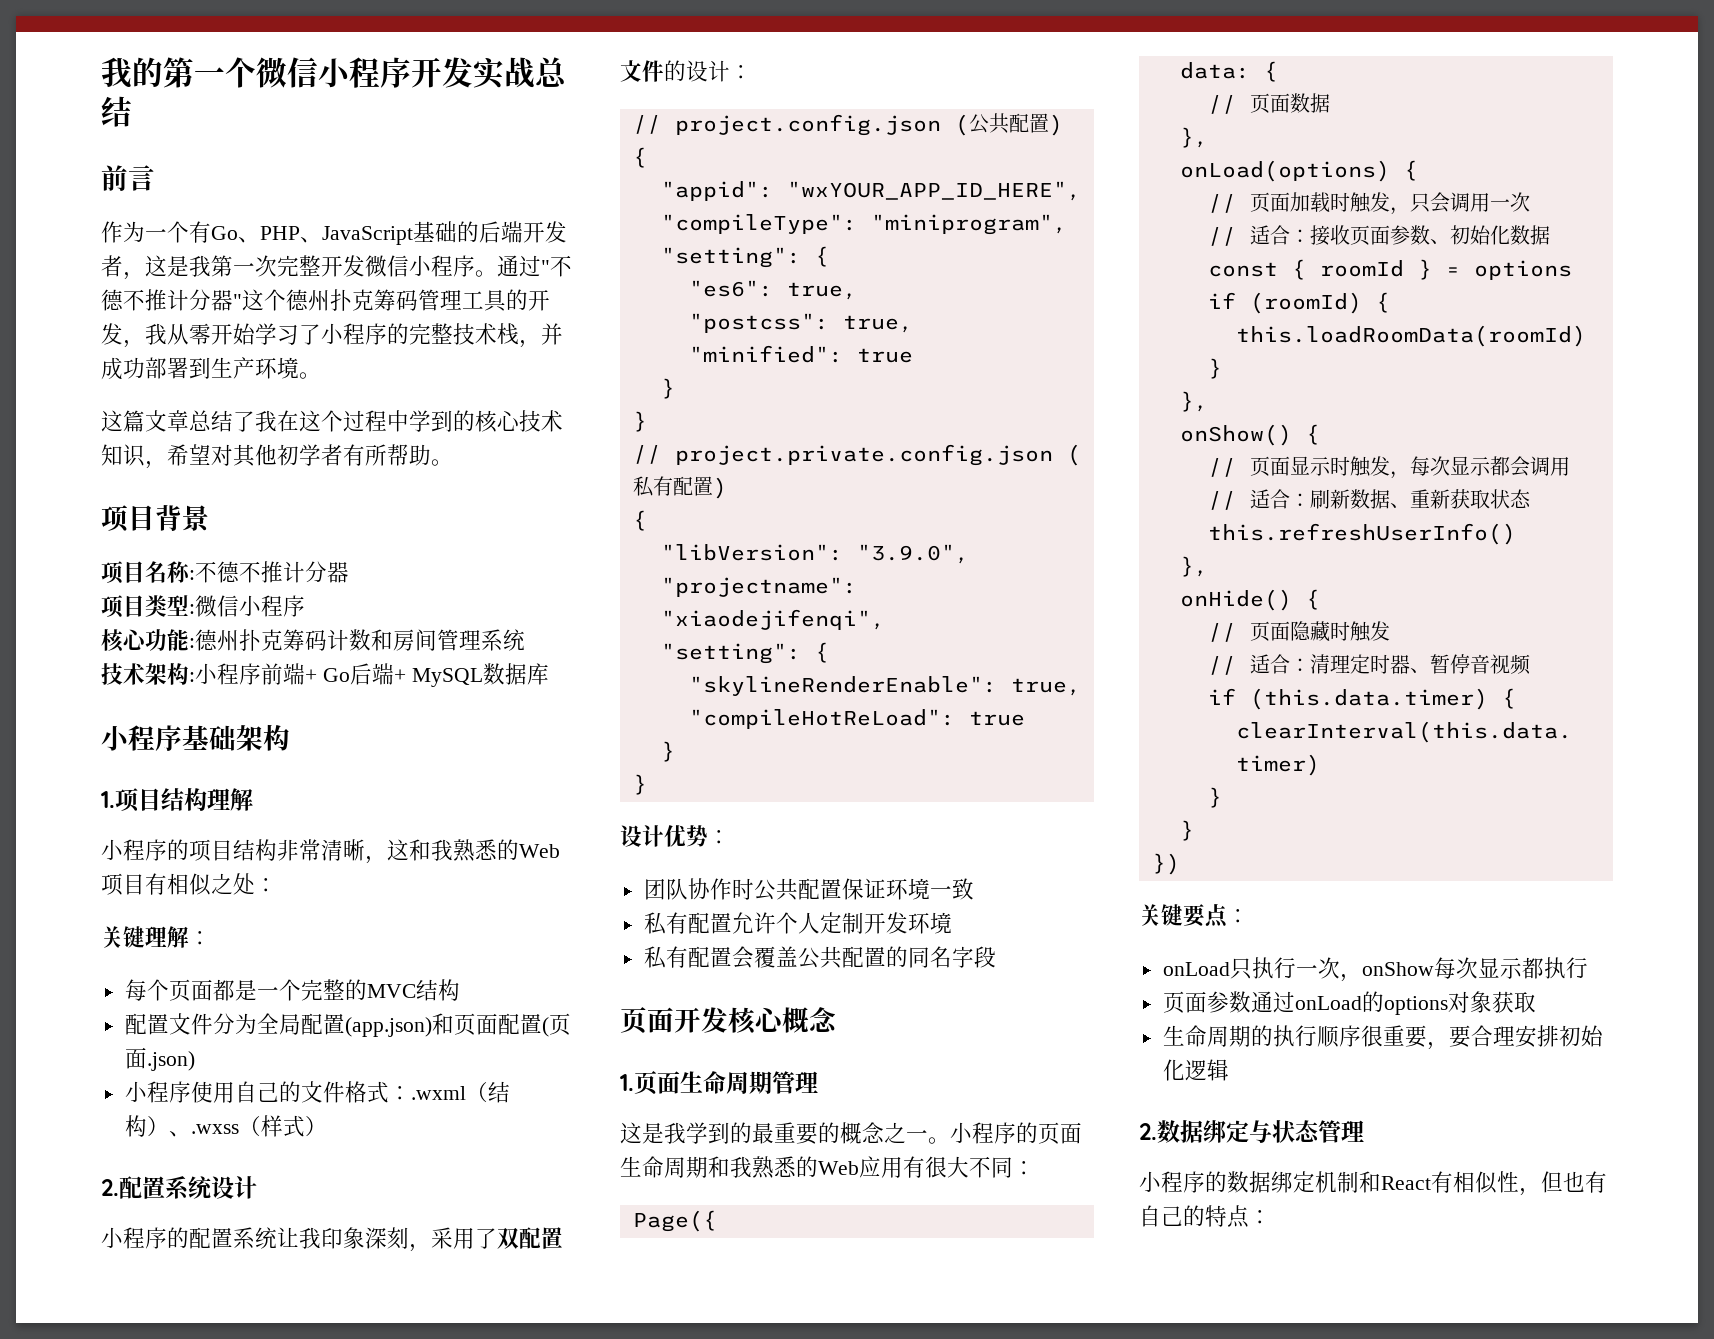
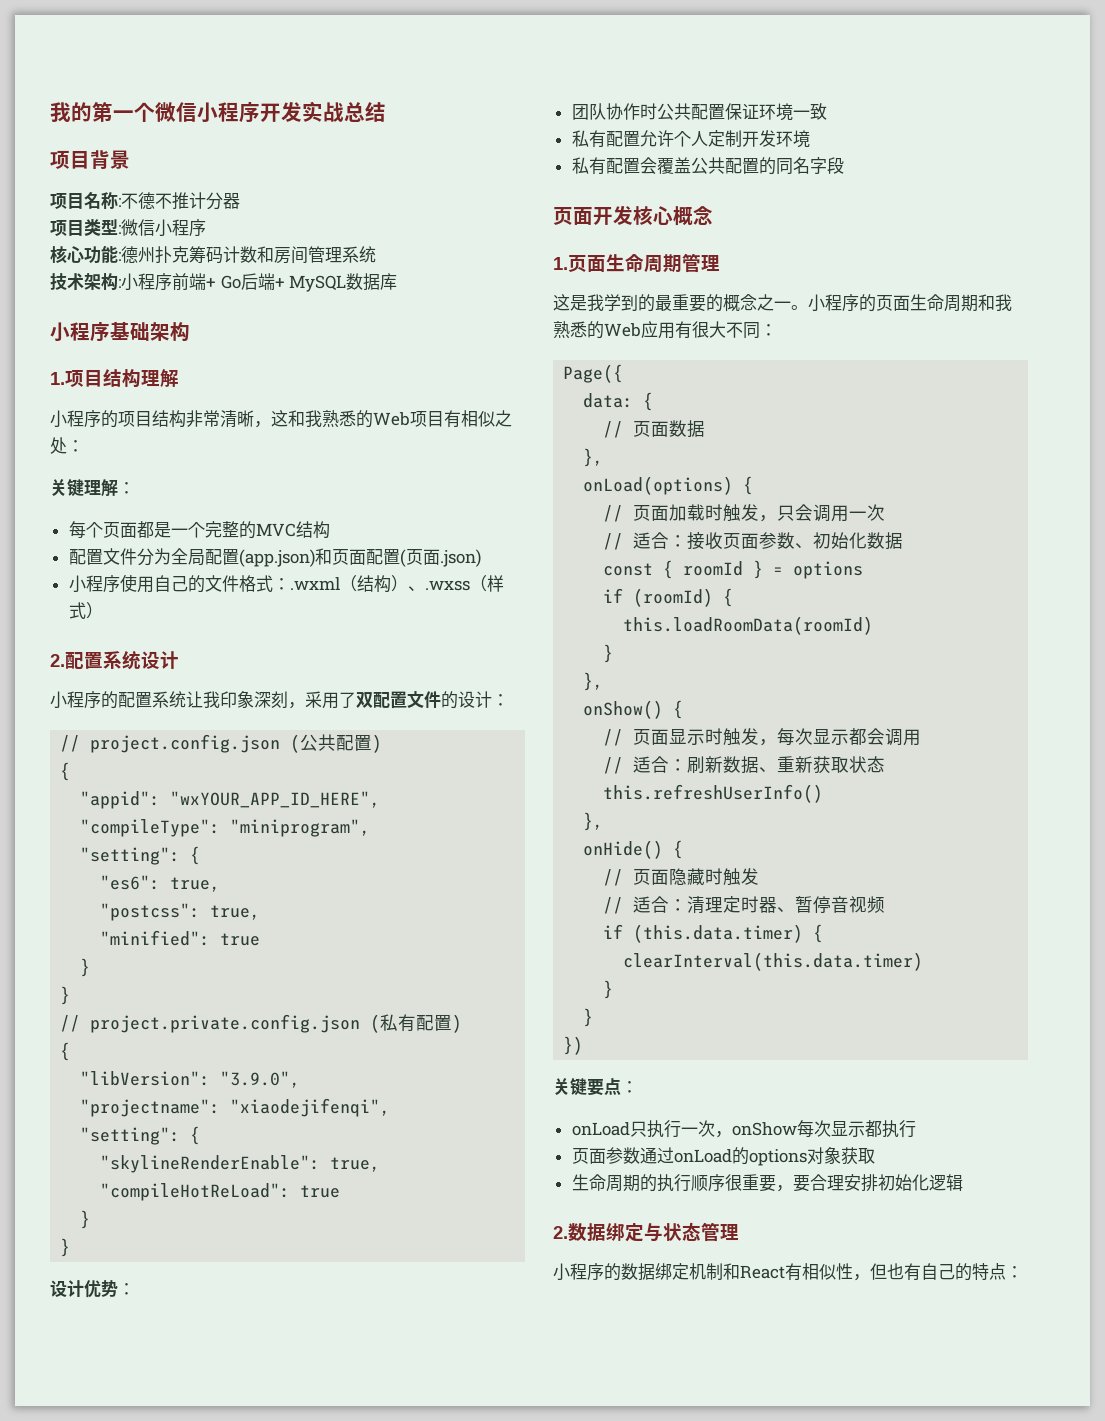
- 前言
- 作为一个有Go、PHP、JavaScript基础的后端开发者，这是我第一次完整开发微信小程序。通过"不德不推计分器"这个德州扑克筹码管理工具的开发，我从零开始学习了小程序的完整技术栈，并成功部署到生产环境。
- 这篇文章总结了我在这个过程中学到的核心技术知识，希望对其他初学者有所帮助。

